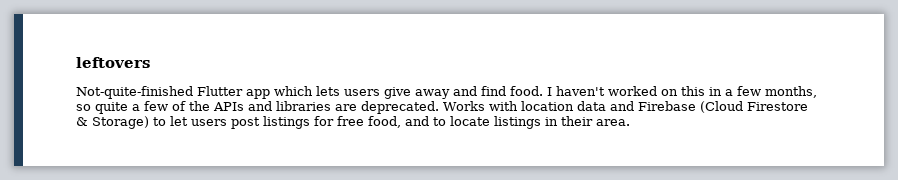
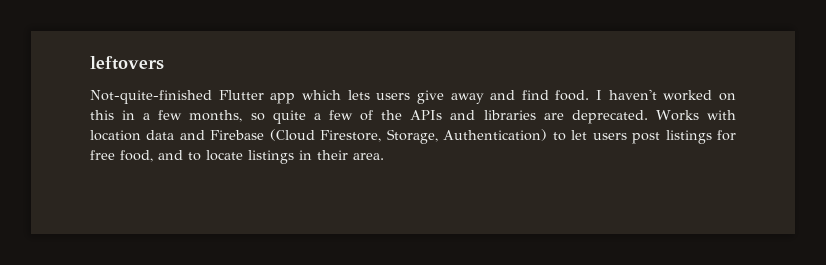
- Works with location data and Firebase (Cloud Firestore & Storage) to let users post listings for free food, and to locate listings in their area.
+ Works with location data and Firebase (Cloud Firestore, Storage, Authentication) to let users post listings for free food, and to locate listings in their area.

